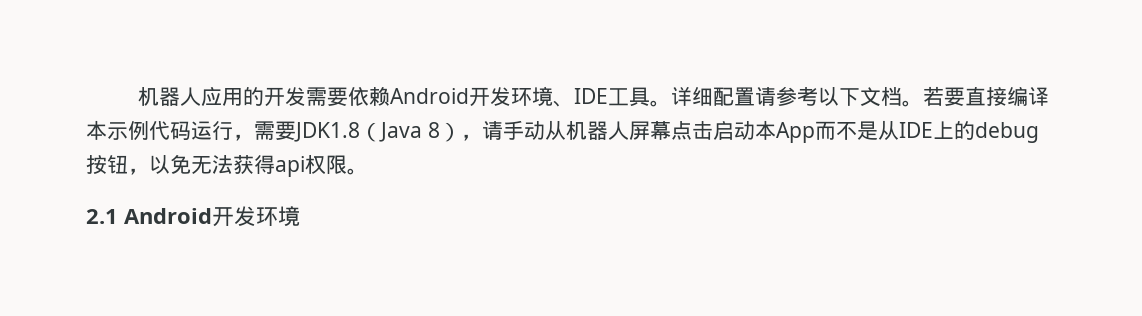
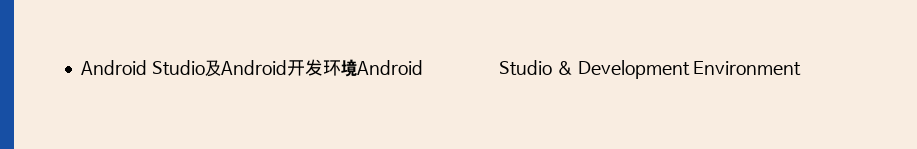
- 机器人应用的开发需要依赖Android开发环境、IDE工具。详细配置请参考以下文档。若要直接编译本示例代码运行，需要JDK1.8（Java 8），请手动从机器人屏幕点击启动本App而不是从IDE上的debug按钮，以免无法获得api权限。
- 2.1 Android开发环境
+ Android Studio及Android开发环境Android Studio & Development Environment

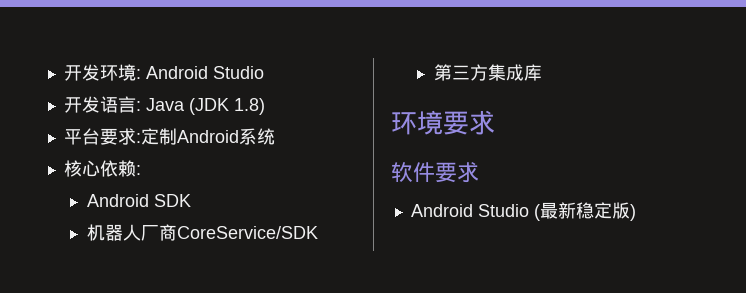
- Android Studio及Android开发环境Android Studio & Development Environment
+ 开发环境: Android Studio
+ 开发语言: Java (JDK 1.8)
+ 平台要求:定制Android系统
+ 核心依赖:
+ Android SDK
+ 机器人厂商CoreService/SDK
+ 第三方集成库
+ 环境要求
+ 软件要求
+ Android Studio (最新稳定版)

